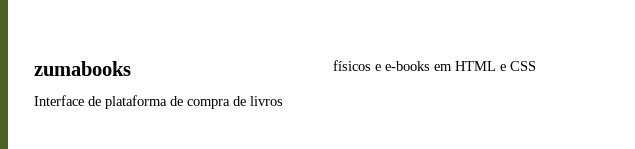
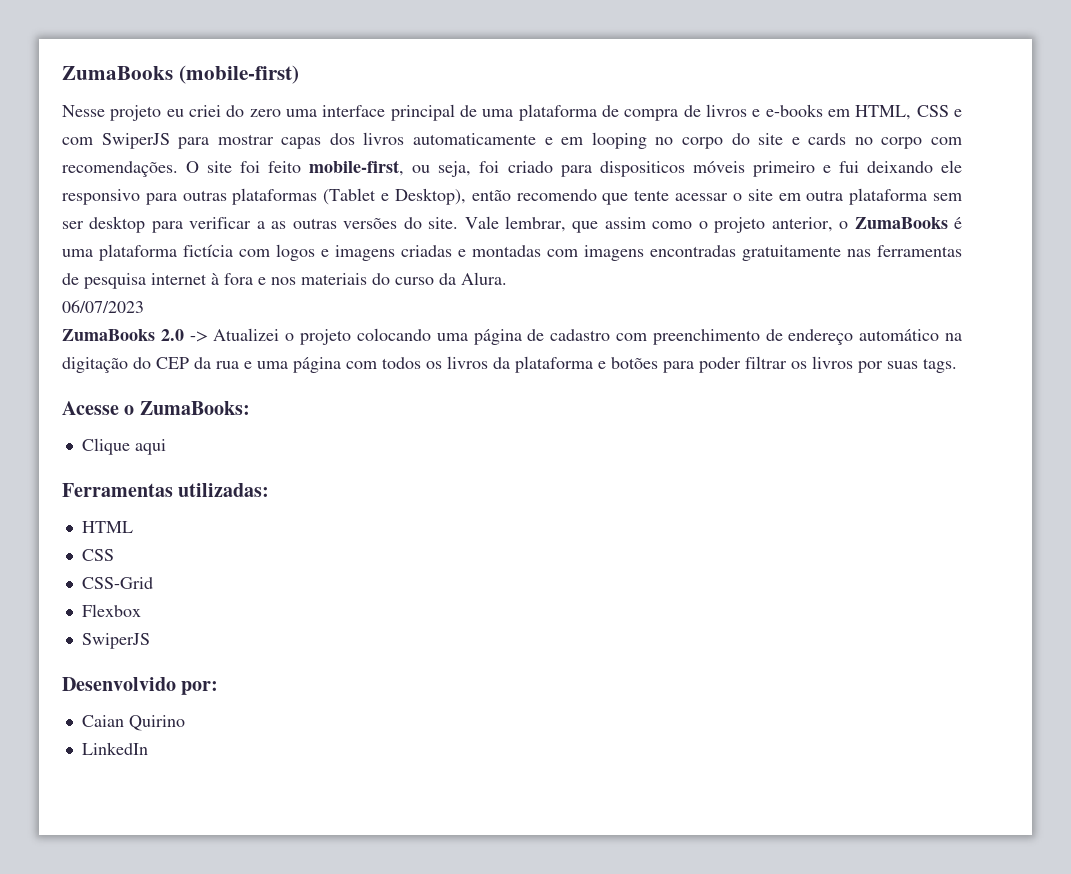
- zumabooks
- Interface de plataforma de compra de livros físicos e e-books em HTML e CSS
+ ZumaBooks (mobile-first)
+ Nesse projeto eu criei do zero uma interface principal de uma plataforma de compra de livros e e-books em HTML, CSS e com SwiperJS para mostrar capas dos livros automaticamente e em looping no corpo do site e cards no corpo com recomendações. O site foi feito mobile-first, ou seja, foi criado para dispositicos móveis primeiro e fui deixando ele responsivo para outras plataformas (Tablet e Desktop), então recomendo que tente acessar o site em outra plataforma sem ser desktop para verificar a as outras versões do site. Vale lembrar, que assim como o projeto anterior, o ZumaBooks é uma plataforma fictícia com logos e imagens criadas e montadas com imagens encontradas gratuitamente nas ferramentas de pesquisa internet à fora e nos materiais do curso da Alura.
+ 06/07/2023
+ ZumaBooks 2.0 -> Atualizei o projeto colocando uma página de cadastro com preenchimento de endereço automático na digitação do CEP da rua e uma página com todos os livros da plataforma e botões para poder filtrar os livros por suas tags.
+ Acesse o ZumaBooks:
+ Clique aqui
+ Ferramentas utilizadas:
+ HTML
+ CSS
+ CSS-Grid
+ Flexbox
+ SwiperJS
+ Desenvolvido por:
+ Caian Quirino
+ LinkedIn

